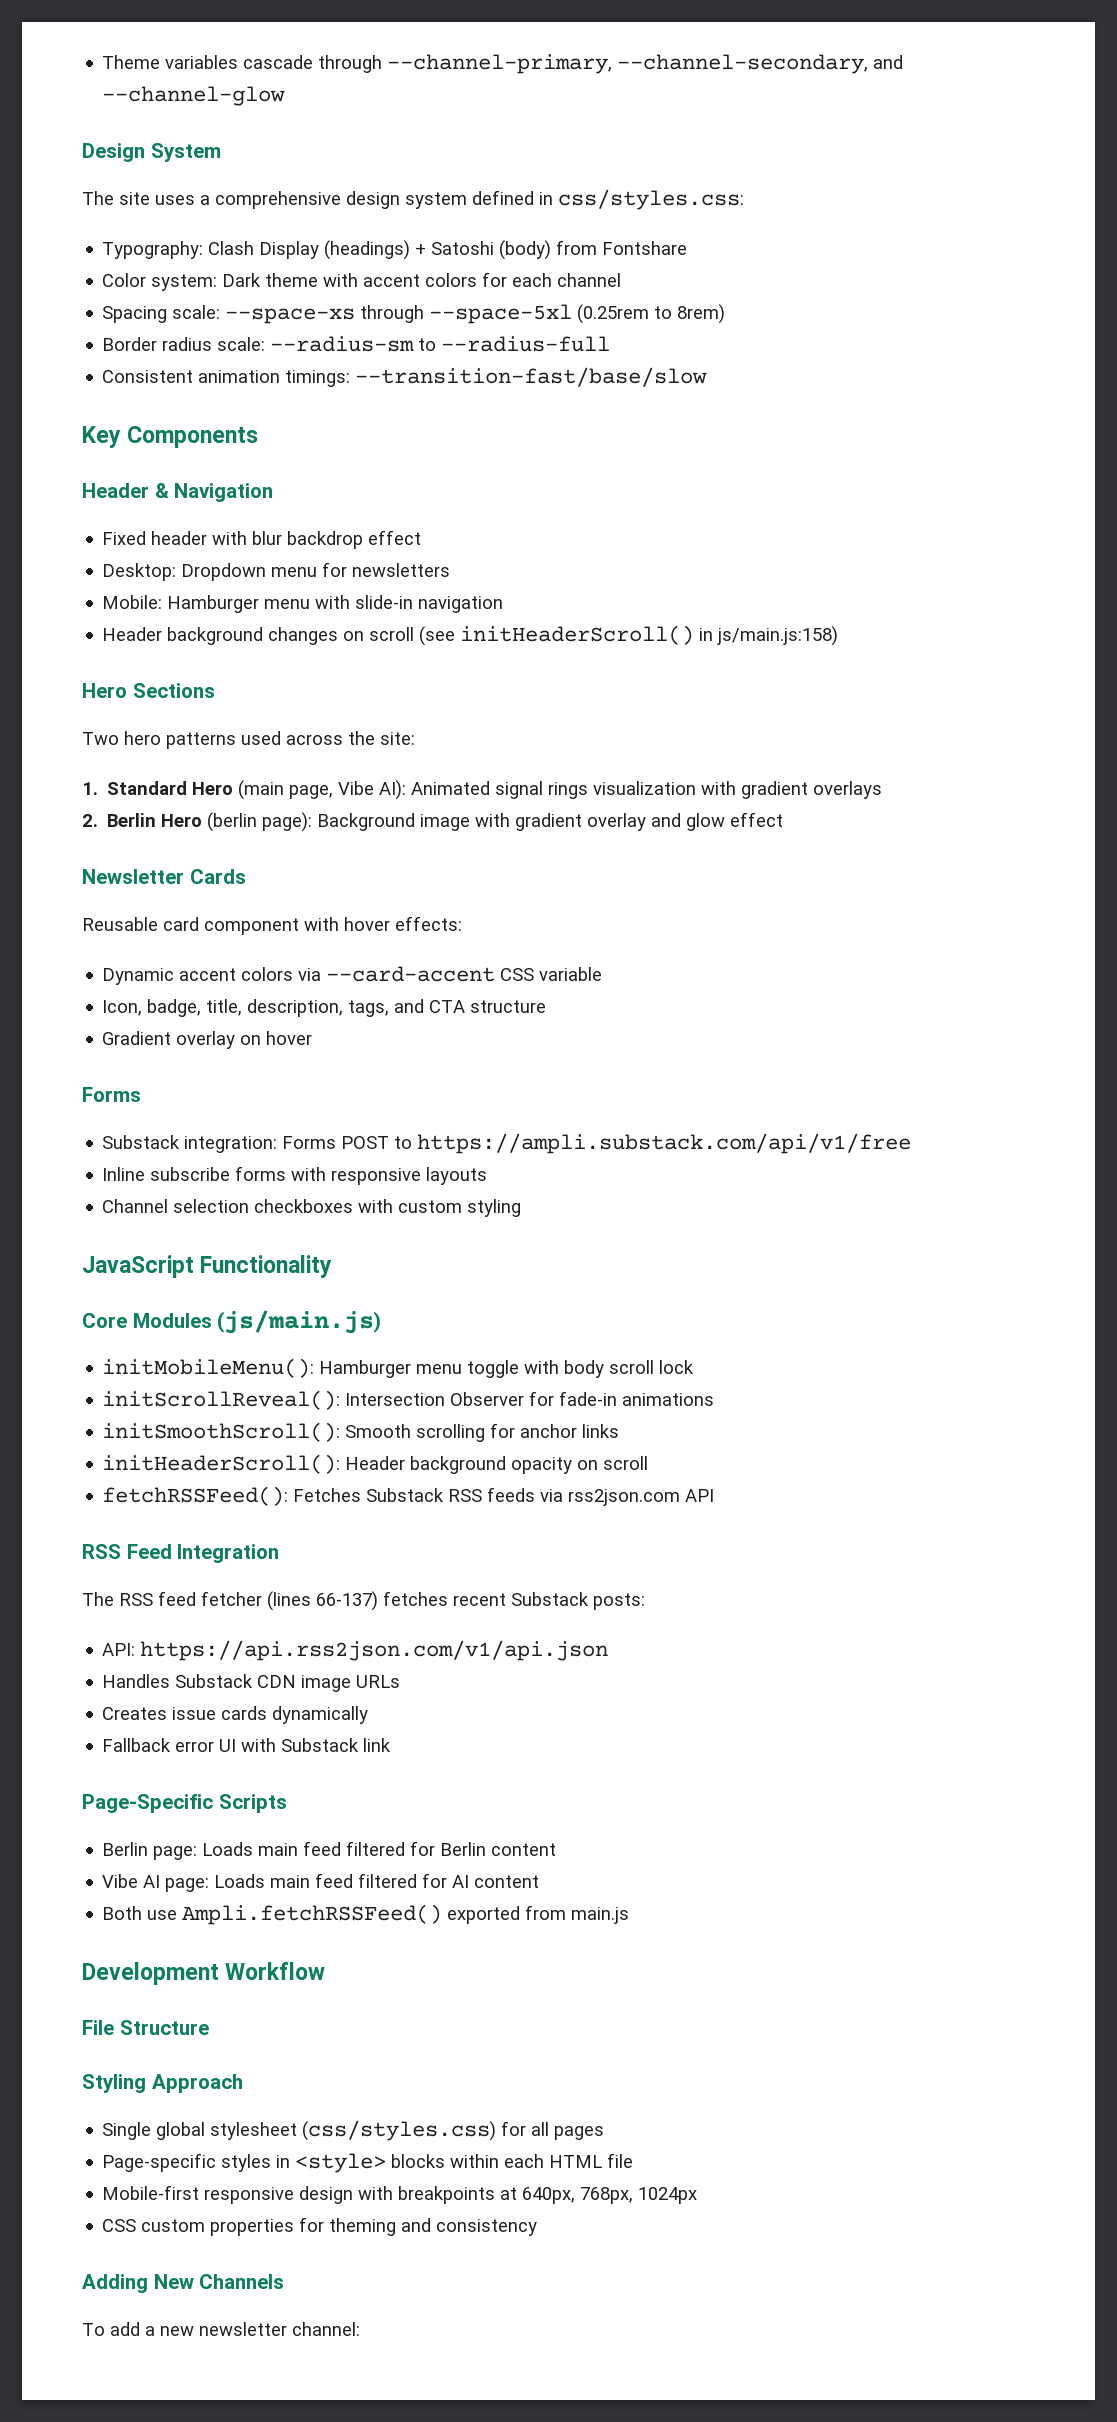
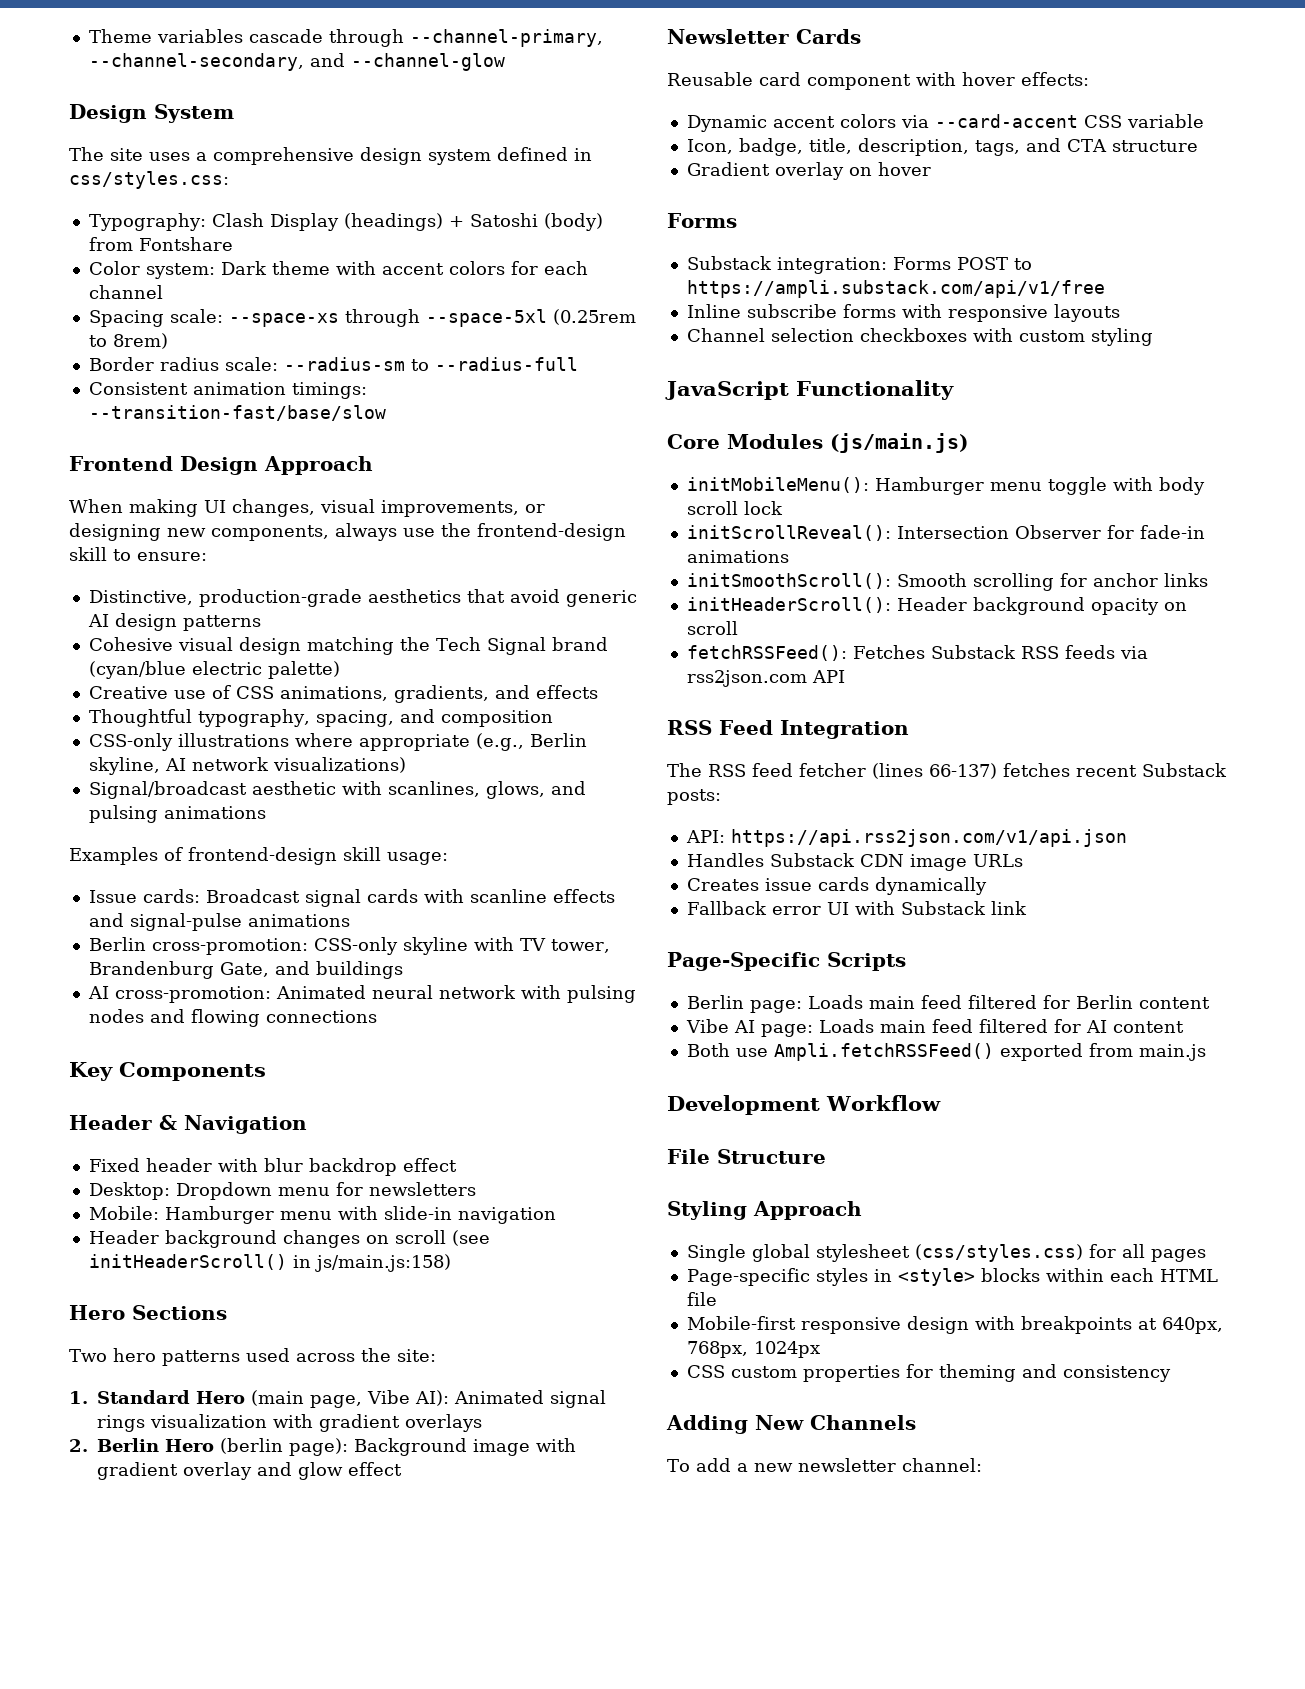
+ Frontend Design Approach
+ When making UI changes, visual improvements, or designing new components, always use the frontend-design skill to ensure:
+ Distinctive, production-grade aesthetics that avoid generic AI design patterns
+ Cohesive visual design matching the Tech Signal brand (cyan/blue electric palette)
+ Creative use of CSS animations, gradients, and effects
+ Thoughtful typography, spacing, and composition
+ CSS-only illustrations where appropriate (e.g., Berlin skyline, AI network visualizations)
+ Signal/broadcast aesthetic with scanlines, glows, and pulsing animations
+ Examples of frontend-design skill usage:
+ Issue cards: Broadcast signal cards with scanline effects and signal-pulse animations
+ Berlin cross-promotion: CSS-only skyline with TV tower, Brandenburg Gate, and buildings
+ AI cross-promotion: Animated neural network with pulsing nodes and flowing connections

